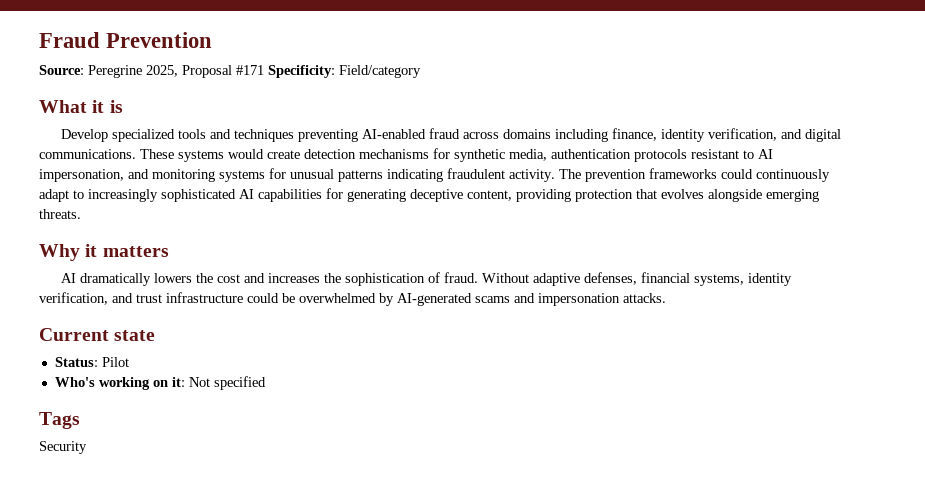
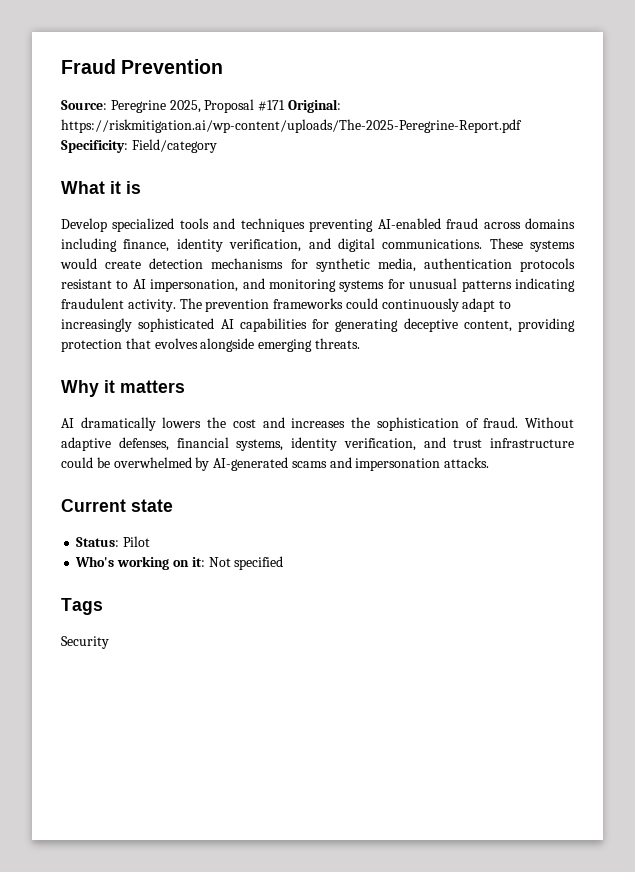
- Source: Peregrine 2025, Proposal #171 Specificity: Field/category
+ Source: Peregrine 2025, Proposal #171 Original: https://riskmitigation.ai/wp-content/uploads/The-2025-Peregrine-Report.pdf Specificity: Field/category

